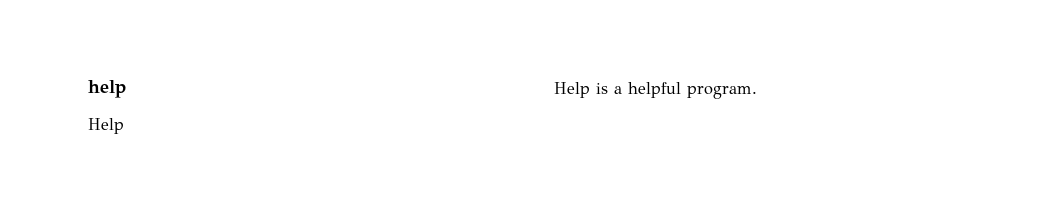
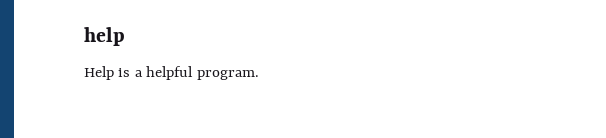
  help
- Help

